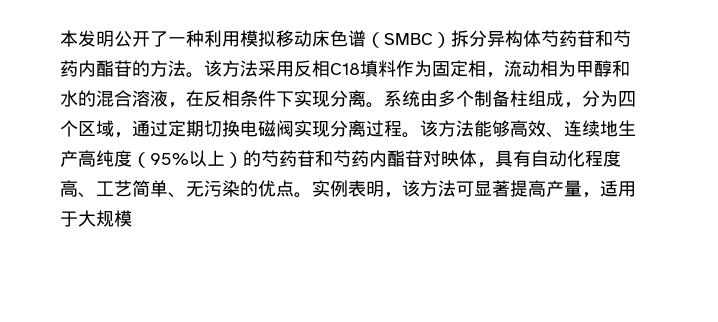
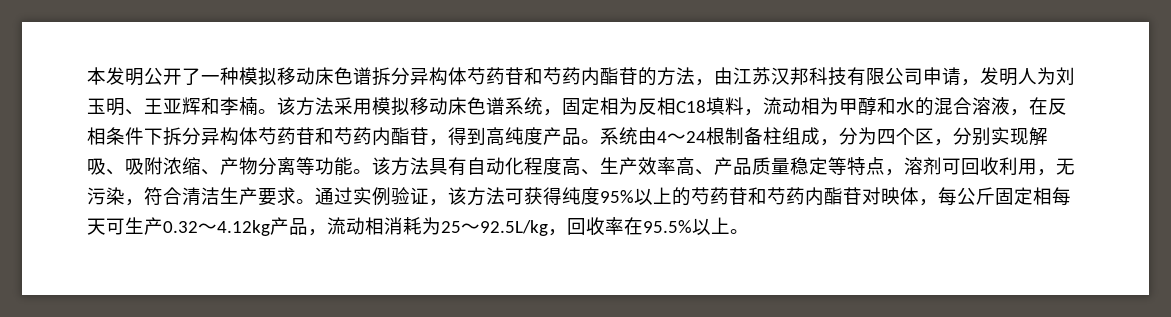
- 本发明公开了一种利用模拟移动床色谱（SMBC）拆分异构体芍药苷和芍药内酯苷的方法。该方法采用反相C18填料作为固定相，流动相为甲醇和水的混合溶液，在反相条件下实现分离。系统由多个制备柱组成，分为四个区域，通过定期切换电磁阀实现分离过程。该方法能够高效、连续地生产高纯度（95%以上）的芍药苷和芍药内酯苷对映体，具有自动化程度高、工艺简单、无污染的优点。实例表明，该方法可显著提高产量，适用于大规模
+ 本发明公开了一种模拟移动床色谱拆分异构体芍药苷和芍药内酯苷的方法，由江苏汉邦科技有限公司申请，发明人为刘玉明、王亚辉和李楠。该方法采用模拟移动床色谱系统，固定相为反相C18填料，流动相为甲醇和水的混合溶液，在反相条件下拆分异构体芍药苷和芍药内酯苷，得到高纯度产品。系统由4～24根制备柱组成，分为四个区，分别实现解吸、吸附浓缩、产物分离等功能。该方法具有自动化程度高、生产效率高、产品质量稳定等特点，溶剂可回收利用，无污染，符合清洁生产要求。通过实例验证，该方法可获得纯度95%以上的芍药苷和芍药内酯苷对映体，每公斤固定相每天可生产0.32～4.12kg产品，流动相消耗为25～92.5L/kg，回收率在95.5%以上。

